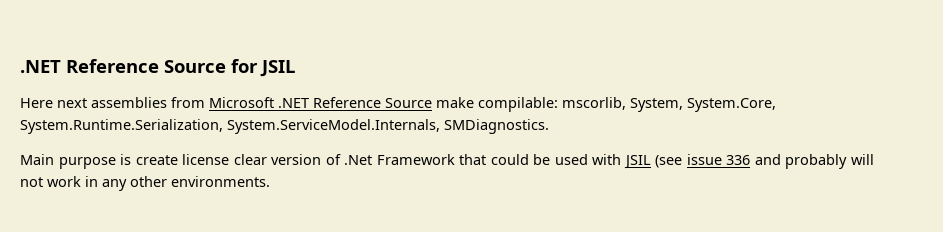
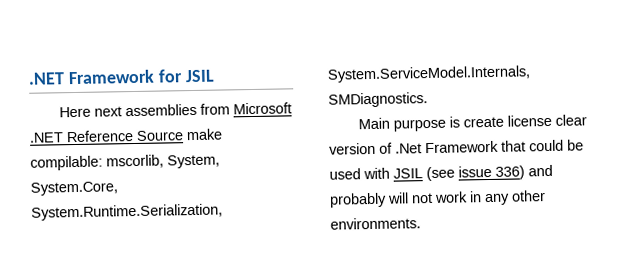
- .NET Reference Source for JSIL
+ .NET Framework for JSIL
- Main purpose is create license clear version of .Net Framework that could be used with JSIL (see issue 336 and probably will not work in any other environments.
+ Main purpose is create license clear version of .Net Framework that could be used with JSIL (see issue 336) and probably will not work in any other environments.

